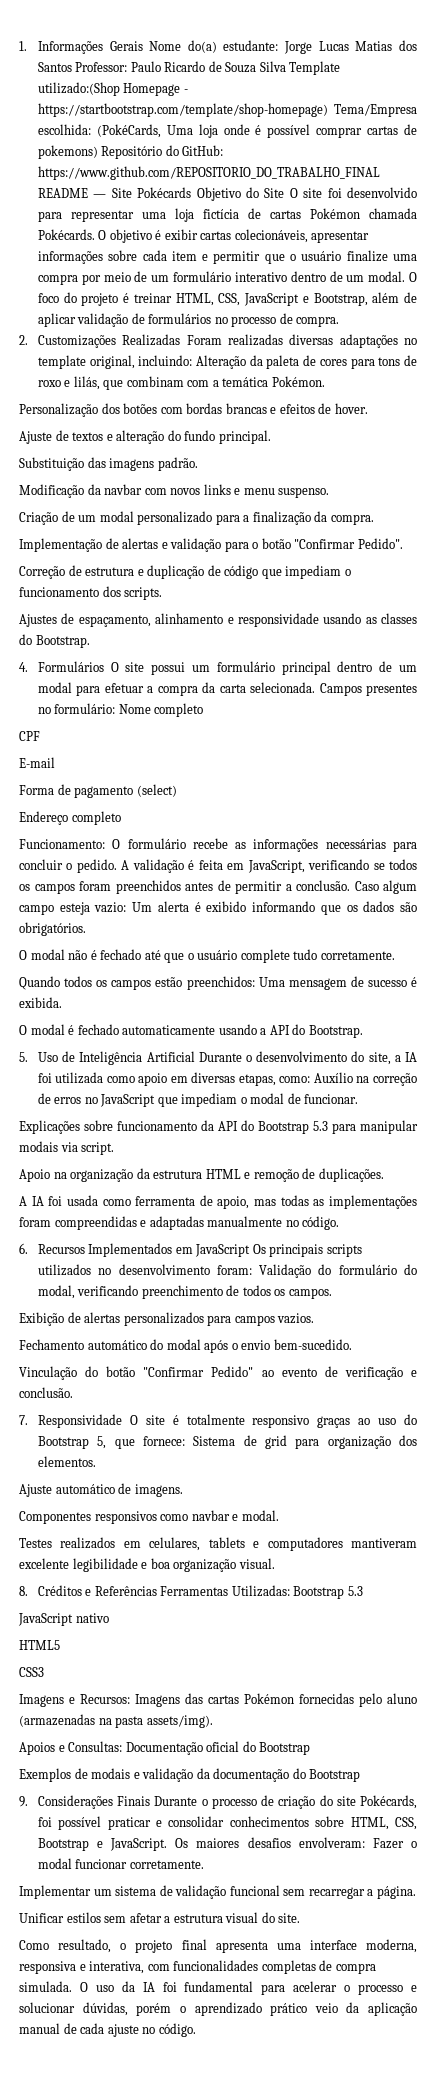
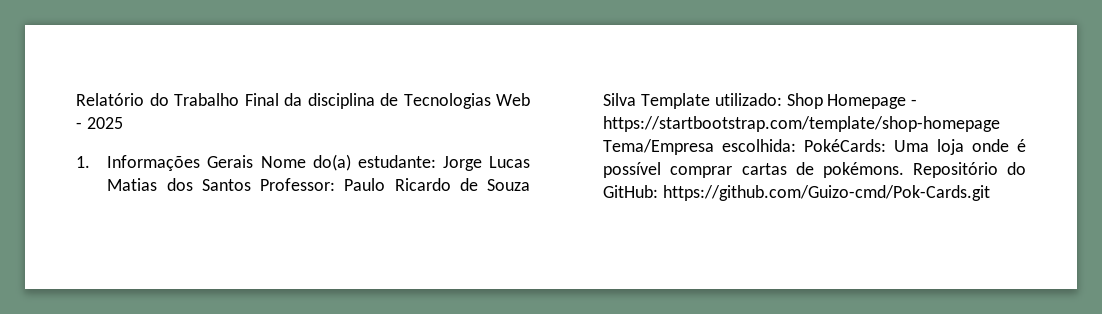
+ Relatório do Trabalho Final da disciplina de Tecnologias Web - 2025
- 1. Informações Gerais Nome do(a) estudante: Jorge Lucas Matias dos Santos Professor: Paulo Ricardo de Souza Silva Template utilizado:(Shop Homepage - https://startbootstrap.com/template/shop-homepage) Tema/Empresa escolhida: (PokéCards, Uma loja onde é possível comprar cartas de pokemons) Repositório do GitHub: https://www.github.com/REPOSITORIO_DO_TRABALHO_FINAL README — Site Pokécards Objetivo do Site O site foi desenvolvido para representar uma loja fictícia de cartas Pokémon chamada Pokécards. O objetivo é exibir cartas colecionáveis, apresentar informações sobre cada item e permitir que o usuário finalize uma compra por meio de um formulário interativo dentro de um modal. O foco do projeto é treinar HTML, CSS, JavaScript e Bootstrap, além de aplicar validação de formulários no processo de compra.
- 2. Customizações Realizadas Foram realizadas diversas adaptações no template original, incluindo: Alteração da paleta de cores para tons de roxo e lilás, que combinam com a temática Pokémon.
- Personalização dos botões com bordas brancas e efeitos de hover.
- Ajuste de textos e alteração do fundo principal.
- Substituição das imagens padrão.
- Modificação da navbar com novos links e menu suspenso.
- Criação de um modal personalizado para a finalização da compra.
- Implementação de alertas e validação para o botão "Confirmar Pedido".
- Correção de estrutura e duplicação de código que impediam o funcionamento dos scripts.
- Ajustes de espaçamento, alinhamento e responsividade usando as classes do Bootstrap.
- 4. Formulários O site possui um formulário principal dentro de um modal para efetuar a compra da carta selecionada. Campos presentes no formulário: Nome completo
- CPF
- E-mail
- Forma de pagamento (select)
- Endereço completo
- Funcionamento: O formulário recebe as informações necessárias para concluir o pedido. A validação é feita em JavaScript, verificando se todos os campos foram preenchidos antes de permitir a conclusão. Caso algum campo esteja vazio: Um alerta é exibido informando que os dados são obrigatórios.
- O modal não é fechado até que o usuário complete tudo corretamente.
- Quando todos os campos estão preenchidos: Uma mensagem de sucesso é exibida.
- O modal é fechado automaticamente usando a API do Bootstrap.
- 5. Uso de Inteligência Artificial Durante o desenvolvimento do site, a IA foi utilizada como apoio em diversas etapas, como: Auxílio na correção de erros no JavaScript que impediam o modal de funcionar.
- Explicações sobre funcionamento da API do Bootstrap 5.3 para manipular modais via script.
- Apoio na organização da estrutura HTML e remoção de duplicações.
- A IA foi usada como ferramenta de apoio, mas todas as implementações foram compreendidas e adaptadas manualmente no código.
- 6. Recursos Implementados em JavaScript Os principais scripts utilizados no desenvolvimento foram: Validação do formulário do modal, verificando preenchimento de todos os campos.
- Exibição de alertas personalizados para campos vazios.
- Fechamento automático do modal após o envio bem-sucedido.
- Vinculação do botão "Confirmar Pedido" ao evento de verificação e conclusão.
- 7. Responsividade O site é totalmente responsivo graças ao uso do Bootstrap 5, que fornece: Sistema de grid para organização dos elementos.
- Ajuste automático de imagens.
- Componentes responsivos como navbar e modal.
- Testes realizados em celulares, tablets e computadores mantiveram excelente legibilidade e boa organização visual.
- 8. Créditos e Referências Ferramentas Utilizadas: Bootstrap 5.3
- JavaScript nativo
- HTML5
- CSS3
- Imagens e Recursos: Imagens das cartas Pokémon fornecidas pelo aluno (armazenadas na pasta assets/img).
- Apoios e Consultas: Documentação oficial do Bootstrap
- Exemplos de modais e validação da documentação do Bootstrap
- 9. Considerações Finais Durante o processo de criação do site Pokécards, foi possível praticar e consolidar conhecimentos sobre HTML, CSS, Bootstrap e JavaScript. Os maiores desafios envolveram: Fazer o modal funcionar corretamente.
- Implementar um sistema de validação funcional sem recarregar a página.
- Unificar estilos sem afetar a estrutura visual do site.
- Como resultado, o projeto final apresenta uma interface moderna, responsiva e interativa, com funcionalidades completas de compra simulada. O uso da IA foi fundamental para acelerar o processo e solucionar dúvidas, porém o aprendizado prático veio da aplicação manual de cada ajuste no código.
+ 1. Informações Gerais Nome do(a) estudante: Jorge Lucas Matias dos Santos Professor: Paulo Ricardo de Souza Silva Template utilizado: Shop Homepage - https://startbootstrap.com/template/shop-homepage Tema/Empresa escolhida: PokéCards: Uma loja onde é possível comprar cartas de pokémons. Repositório do GitHub: https://github.com/Guizo-cmd/Pok-Cards.git

